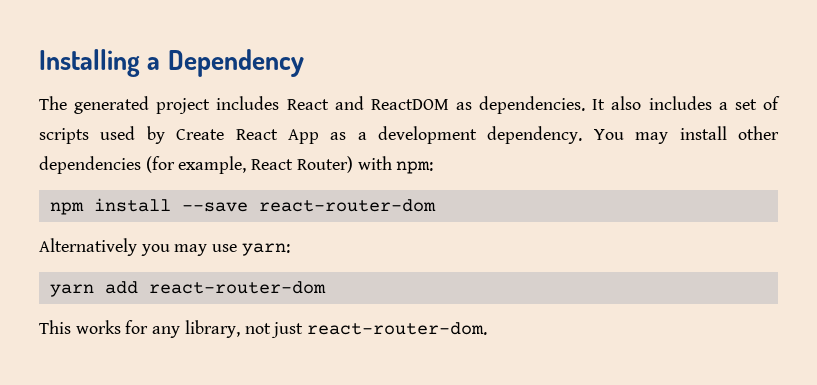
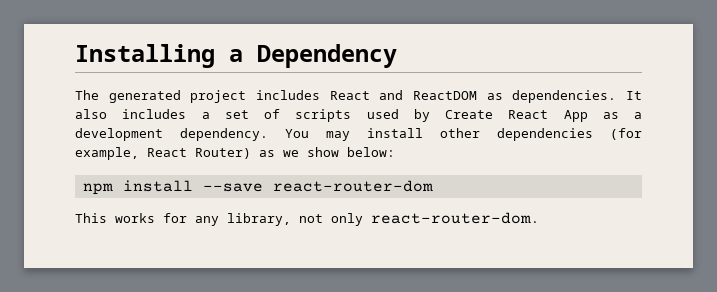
- You may install other dependencies (for example, React Router) with npm:
+ You may install other dependencies (for example, React Router) as we show below:
- Alternatively you may use yarn:
- yarn add react-router-dom
- This works for any library, not just react-router-dom.
+ This works for any library, not only react-router-dom.

